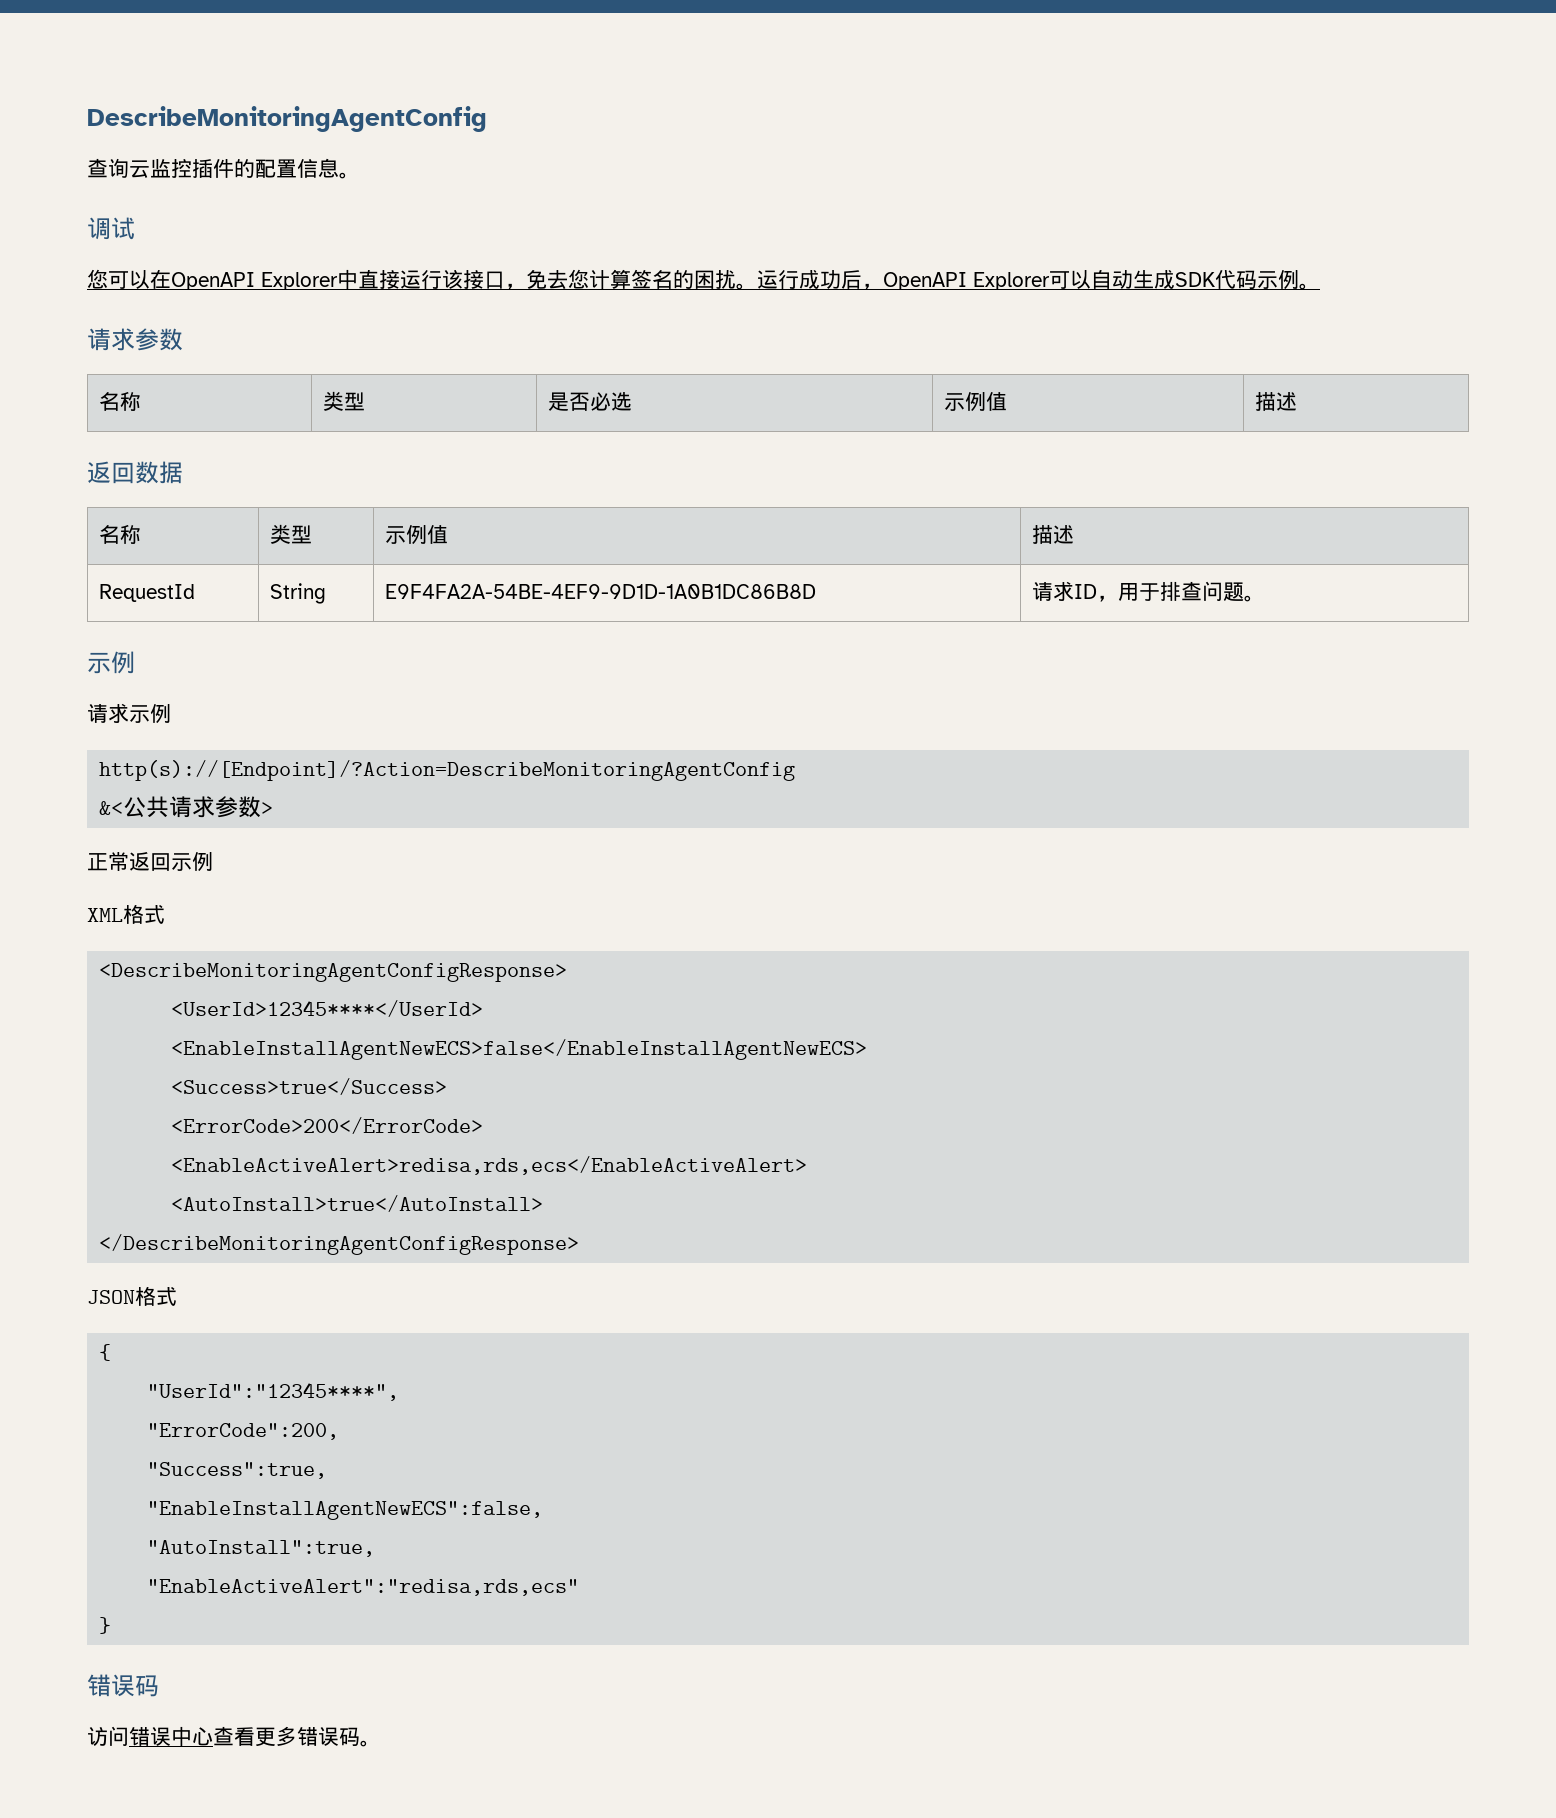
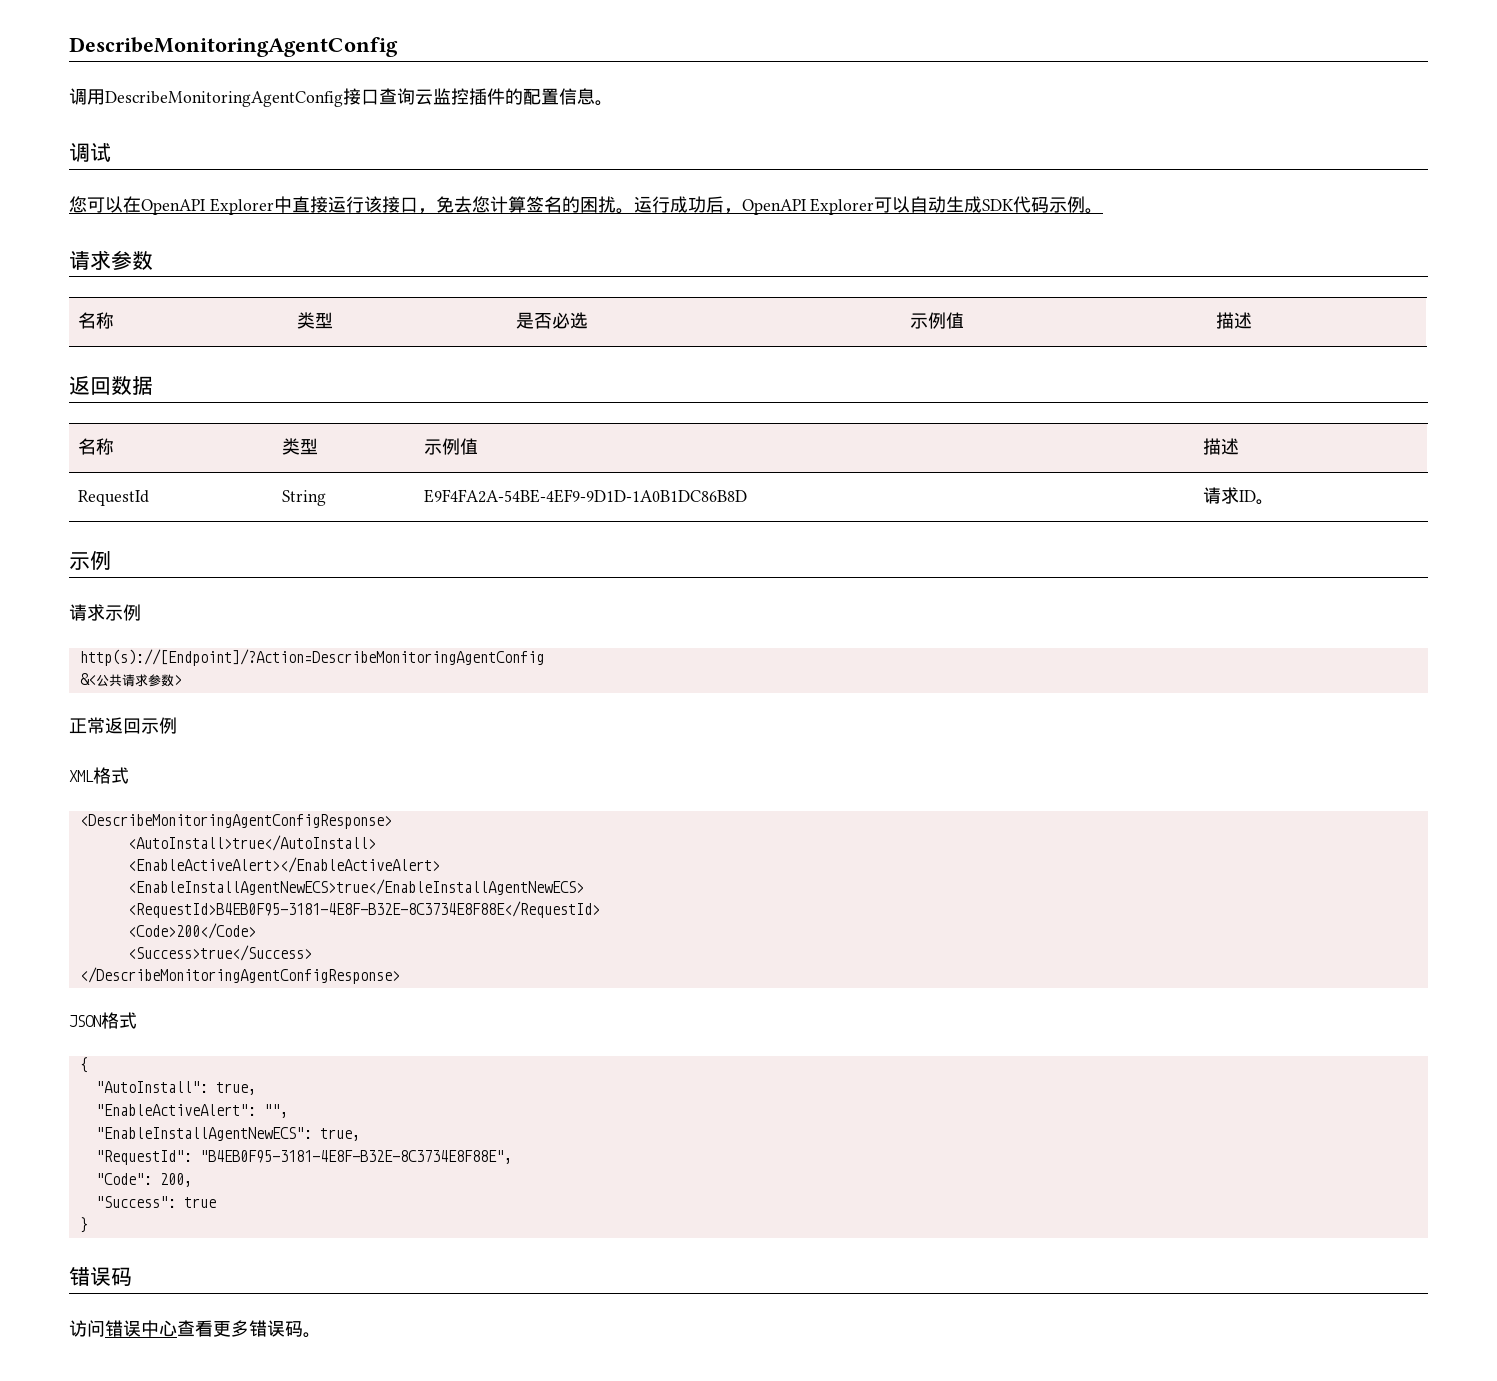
- 查询云监控插件的配置信息。
+ 调用DescribeMonitoringAgentConfig接口查询云监控插件的配置信息。
- RequestId | String | E9F4FA2A-54BE-4EF9-9D1D-1A0B1DC86B8D | 请求ID，用于排查问题。
+ RequestId | String | E9F4FA2A-54BE-4EF9-9D1D-1A0B1DC86B8D | 请求ID。
- <UserId>12345****</UserId>
- <EnableInstallAgentNewECS>false</EnableInstallAgentNewECS>
+ <AutoInstall>true</AutoInstall>
+ <EnableActiveAlert></EnableActiveAlert>
+ <EnableInstallAgentNewECS>true</EnableInstallAgentNewECS>
+ <RequestId>B4EB0F95-3181-4E8F-B32E-8C3734E8F88E</RequestId>
+ <Code>200</Code>
  <Success>true</Success>
- <ErrorCode>200</ErrorCode>
- <EnableActiveAlert>redisa,rds,ecs</EnableActiveAlert>
- <AutoInstall>true</AutoInstall>
  </DescribeMonitoringAgentConfigResponse>
  JSON格式
  {
- "UserId":"12345****",
- "ErrorCode":200,
- "Success":true,
- "EnableInstallAgentNewECS":false,
- "AutoInstall":true,
- "EnableActiveAlert":"redisa,rds,ecs"
+ "AutoInstall": true,
+ "EnableActiveAlert": "",
+ "EnableInstallAgentNewECS": true,
+ "RequestId": "B4EB0F95-3181-4E8F-B32E-8C3734E8F88E",
+ "Code": 200,
+ "Success": true

